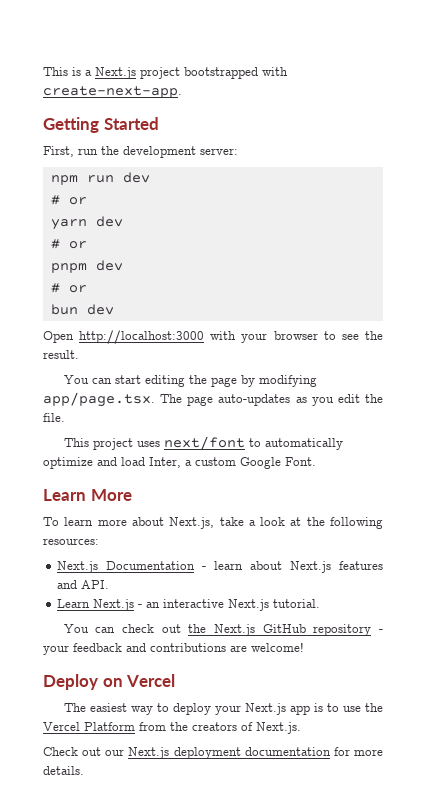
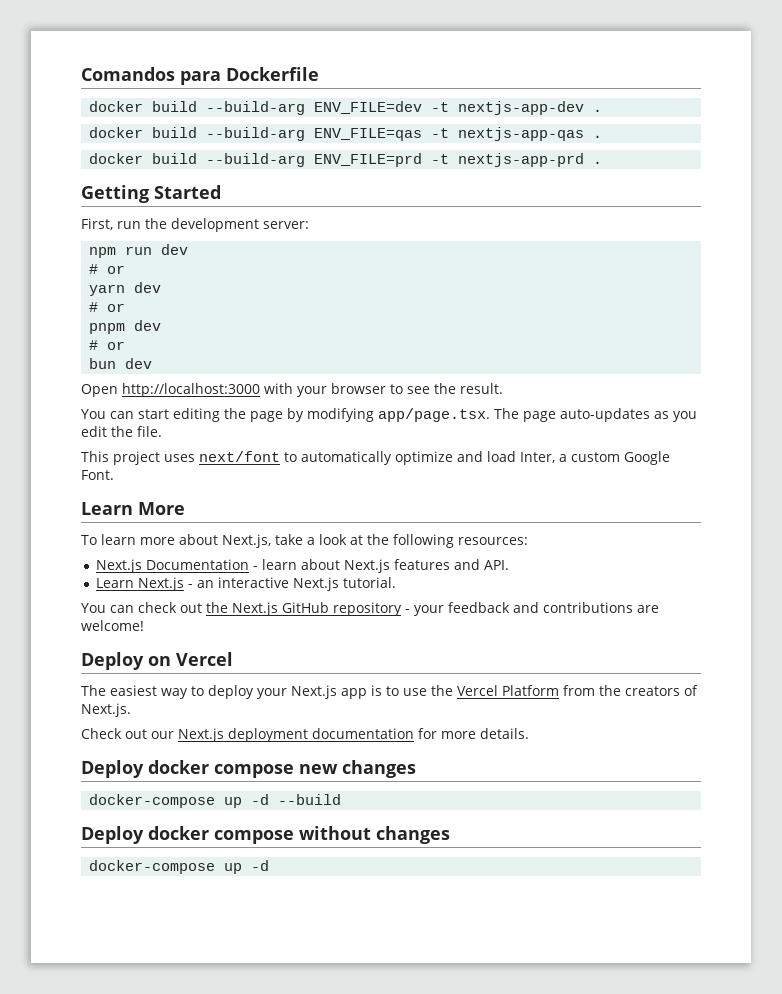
- This is a Next.js project bootstrapped with create-next-app.
+ Comandos para Dockerfile
+ docker build --build-arg ENV_FILE=dev -t nextjs-app-dev .
+ docker build --build-arg ENV_FILE=qas -t nextjs-app-qas .
+ docker build --build-arg ENV_FILE=prd -t nextjs-app-prd .
+ Deploy docker compose new changes
+ docker-compose up -d --build
+ Deploy docker compose without changes
+ docker-compose up -d

